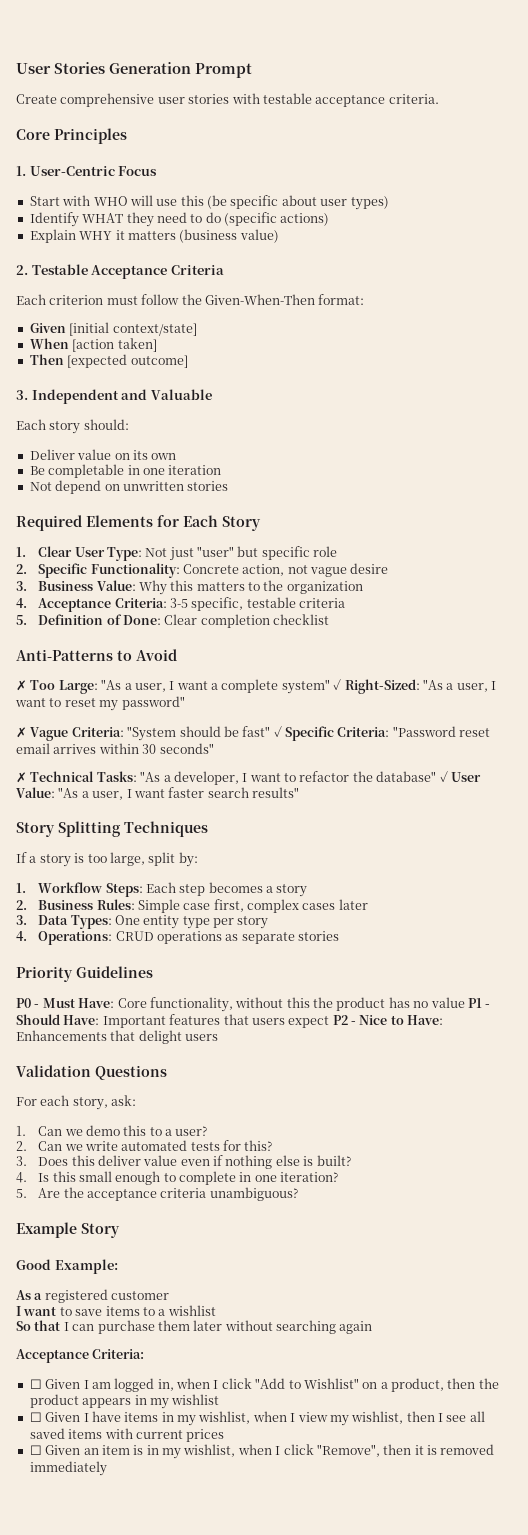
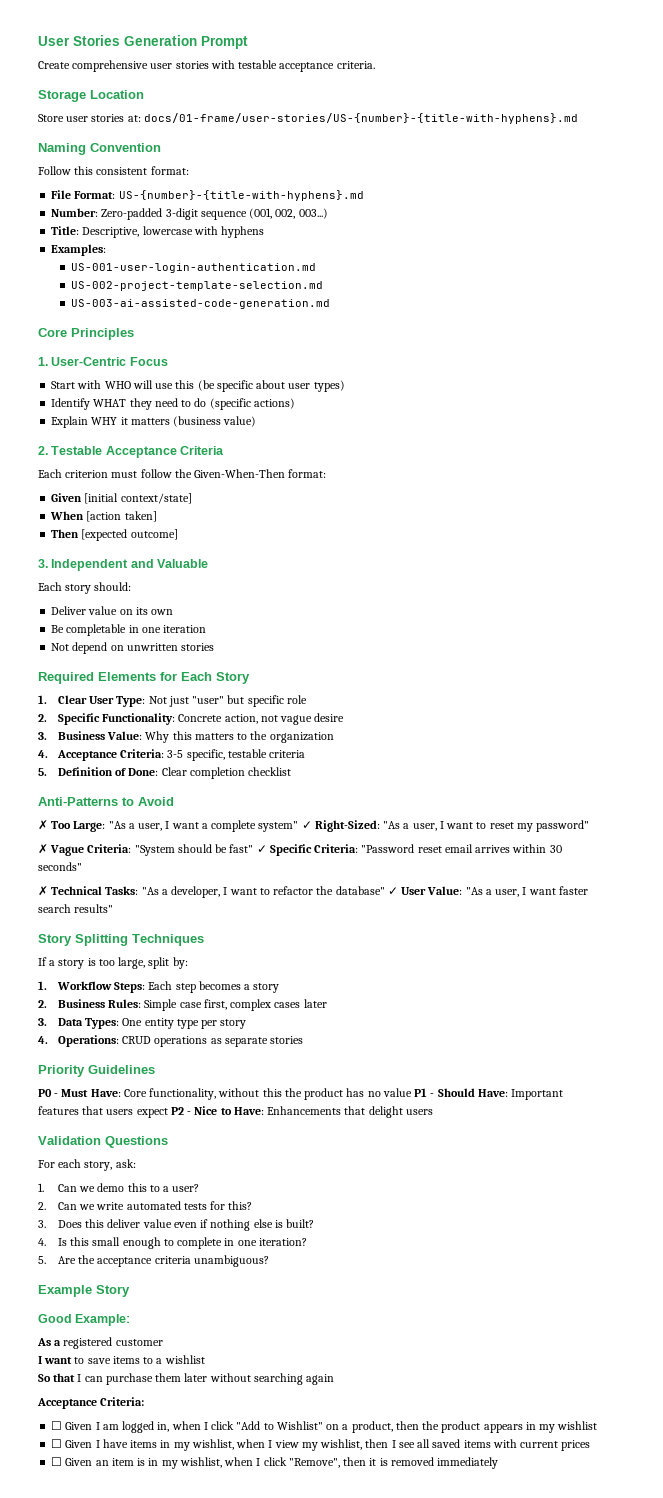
+ Storage Location
+ Store user stories at: docs/01-frame/user-stories/US-{number}-{title-with-hyphens}.md
+ Naming Convention
+ Follow this consistent format:
+ File Format: US-{number}-{title-with-hyphens}.md
+ Number: Zero-padded 3-digit sequence (001, 002, 003...)
+ Title: Descriptive, lowercase with hyphens
+ Examples:
+ US-001-user-login-authentication.md
+ US-002-project-template-selection.md
+ US-003-ai-assisted-code-generation.md

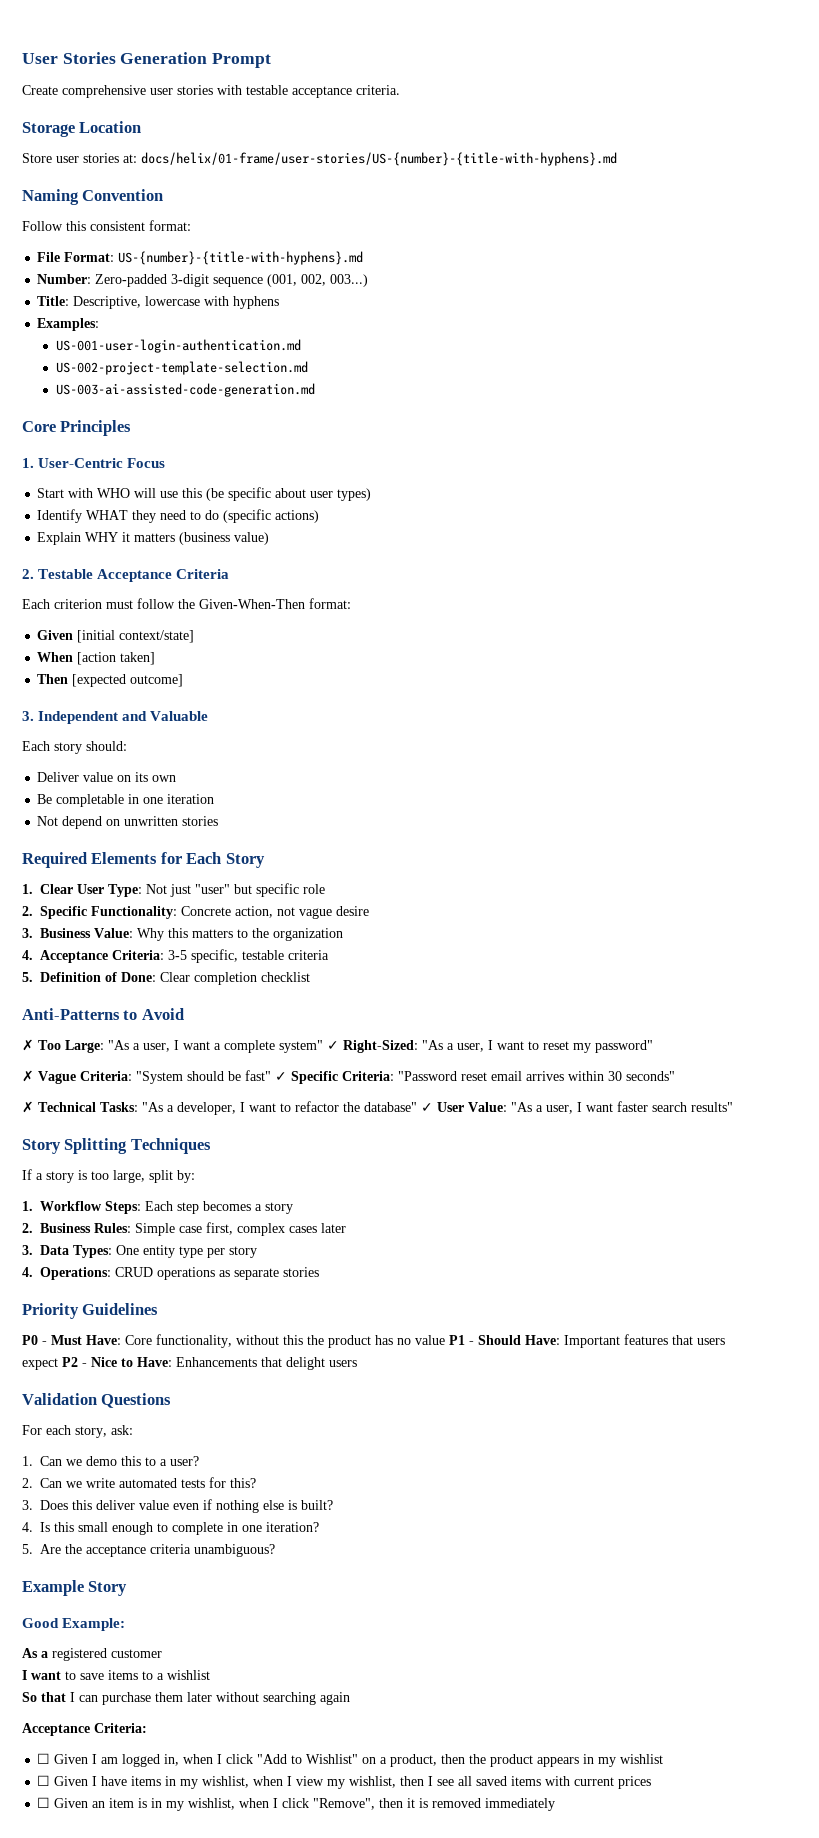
- Store user stories at: docs/01-frame/user-stories/US-{number}-{title-with-hyphens}.md
+ Store user stories at: docs/helix/01-frame/user-stories/US-{number}-{title-with-hyphens}.md

